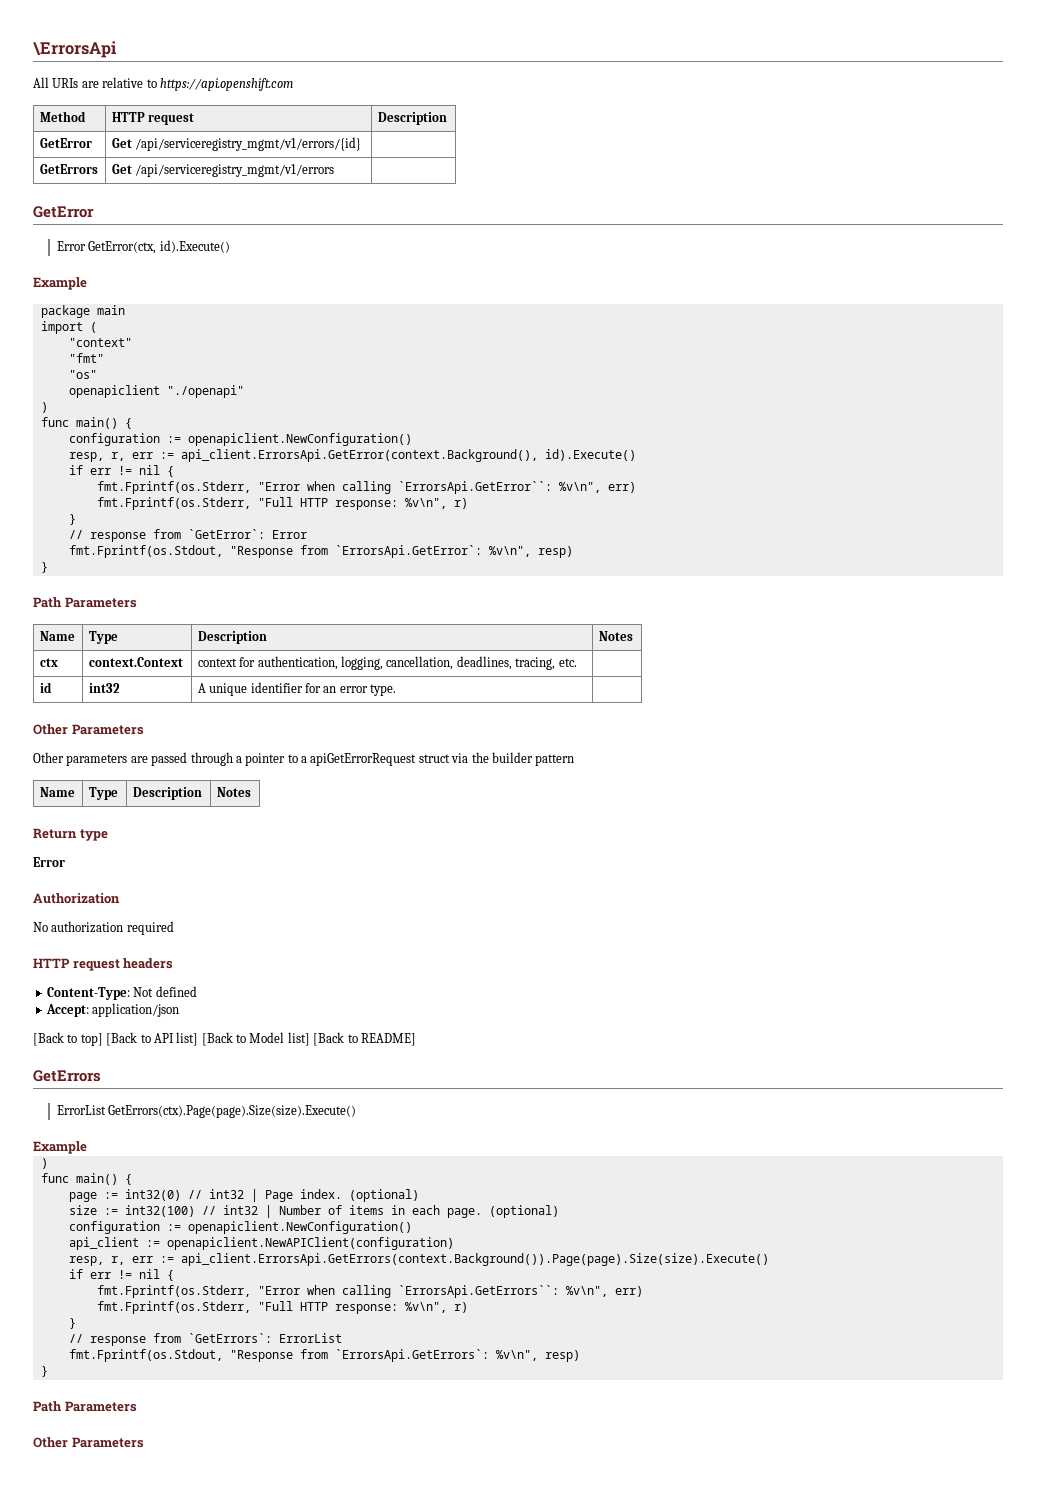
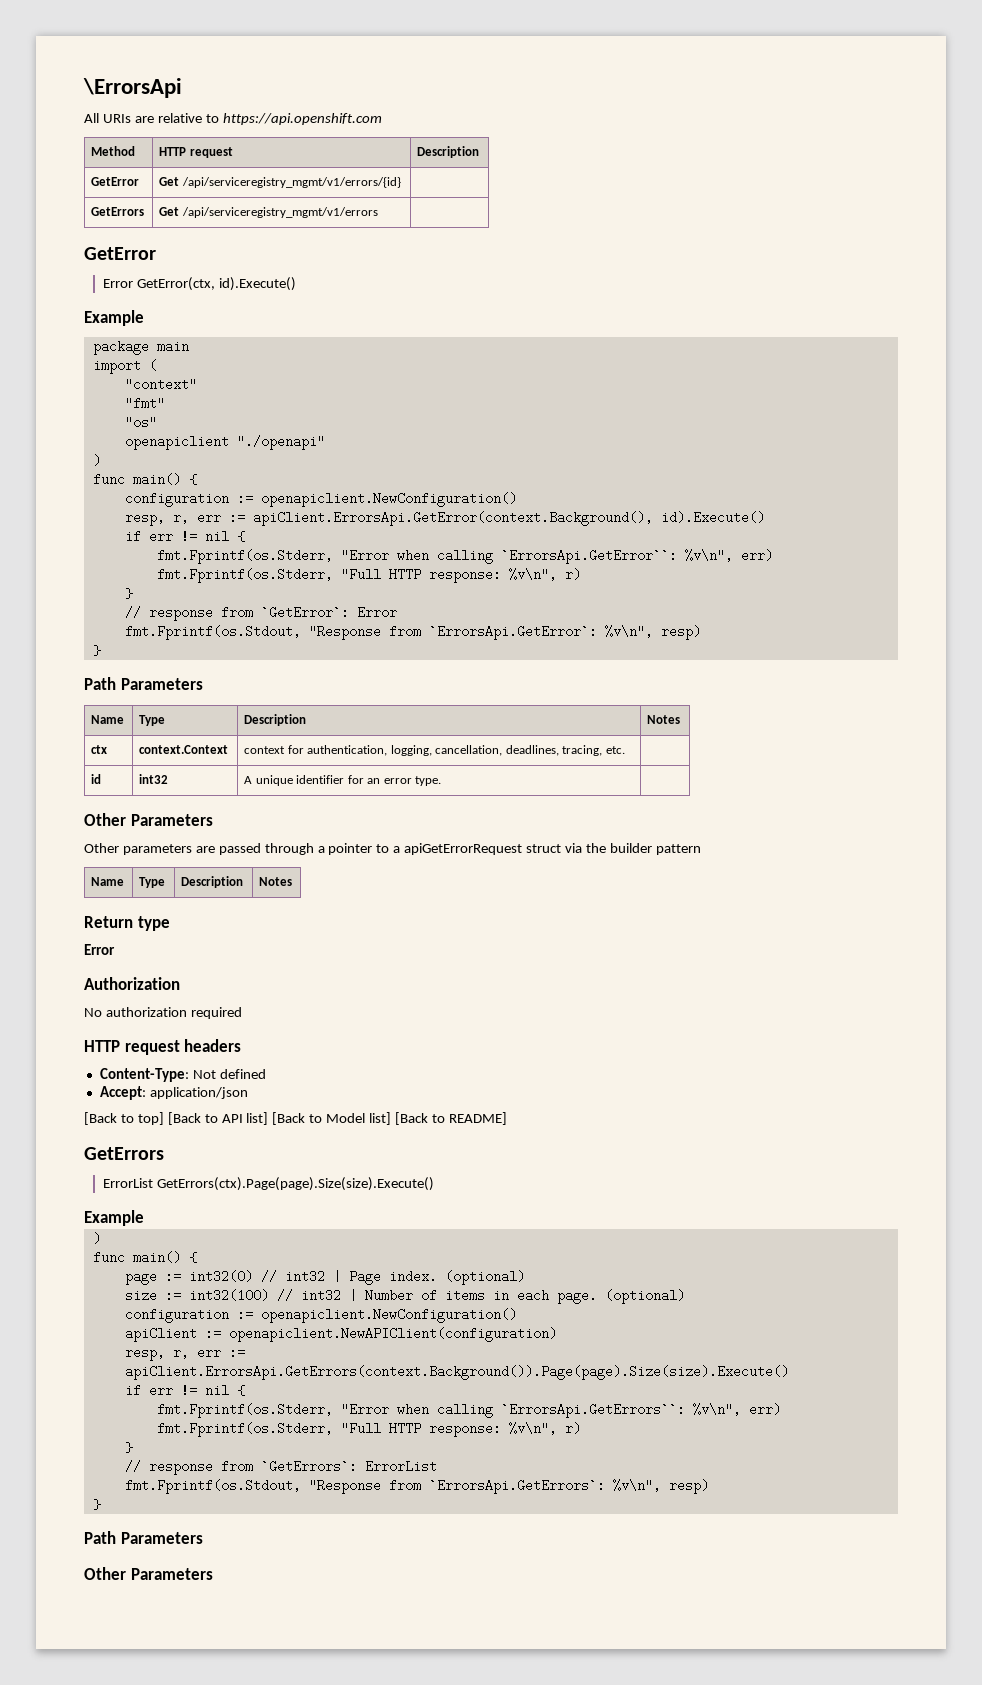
- resp, r, err := api_client.ErrorsApi.GetError(context.Background(), id).Execute()
+ resp, r, err := apiClient.ErrorsApi.GetError(context.Background(), id).Execute()
- api_client := openapiclient.NewAPIClient(configuration)
+ apiClient := openapiclient.NewAPIClient(configuration)
- resp, r, err := api_client.ErrorsApi.GetErrors(context.Background()).Page(page).Size(size).Execute()
+ resp, r, err := apiClient.ErrorsApi.GetErrors(context.Background()).Page(page).Size(size).Execute()

